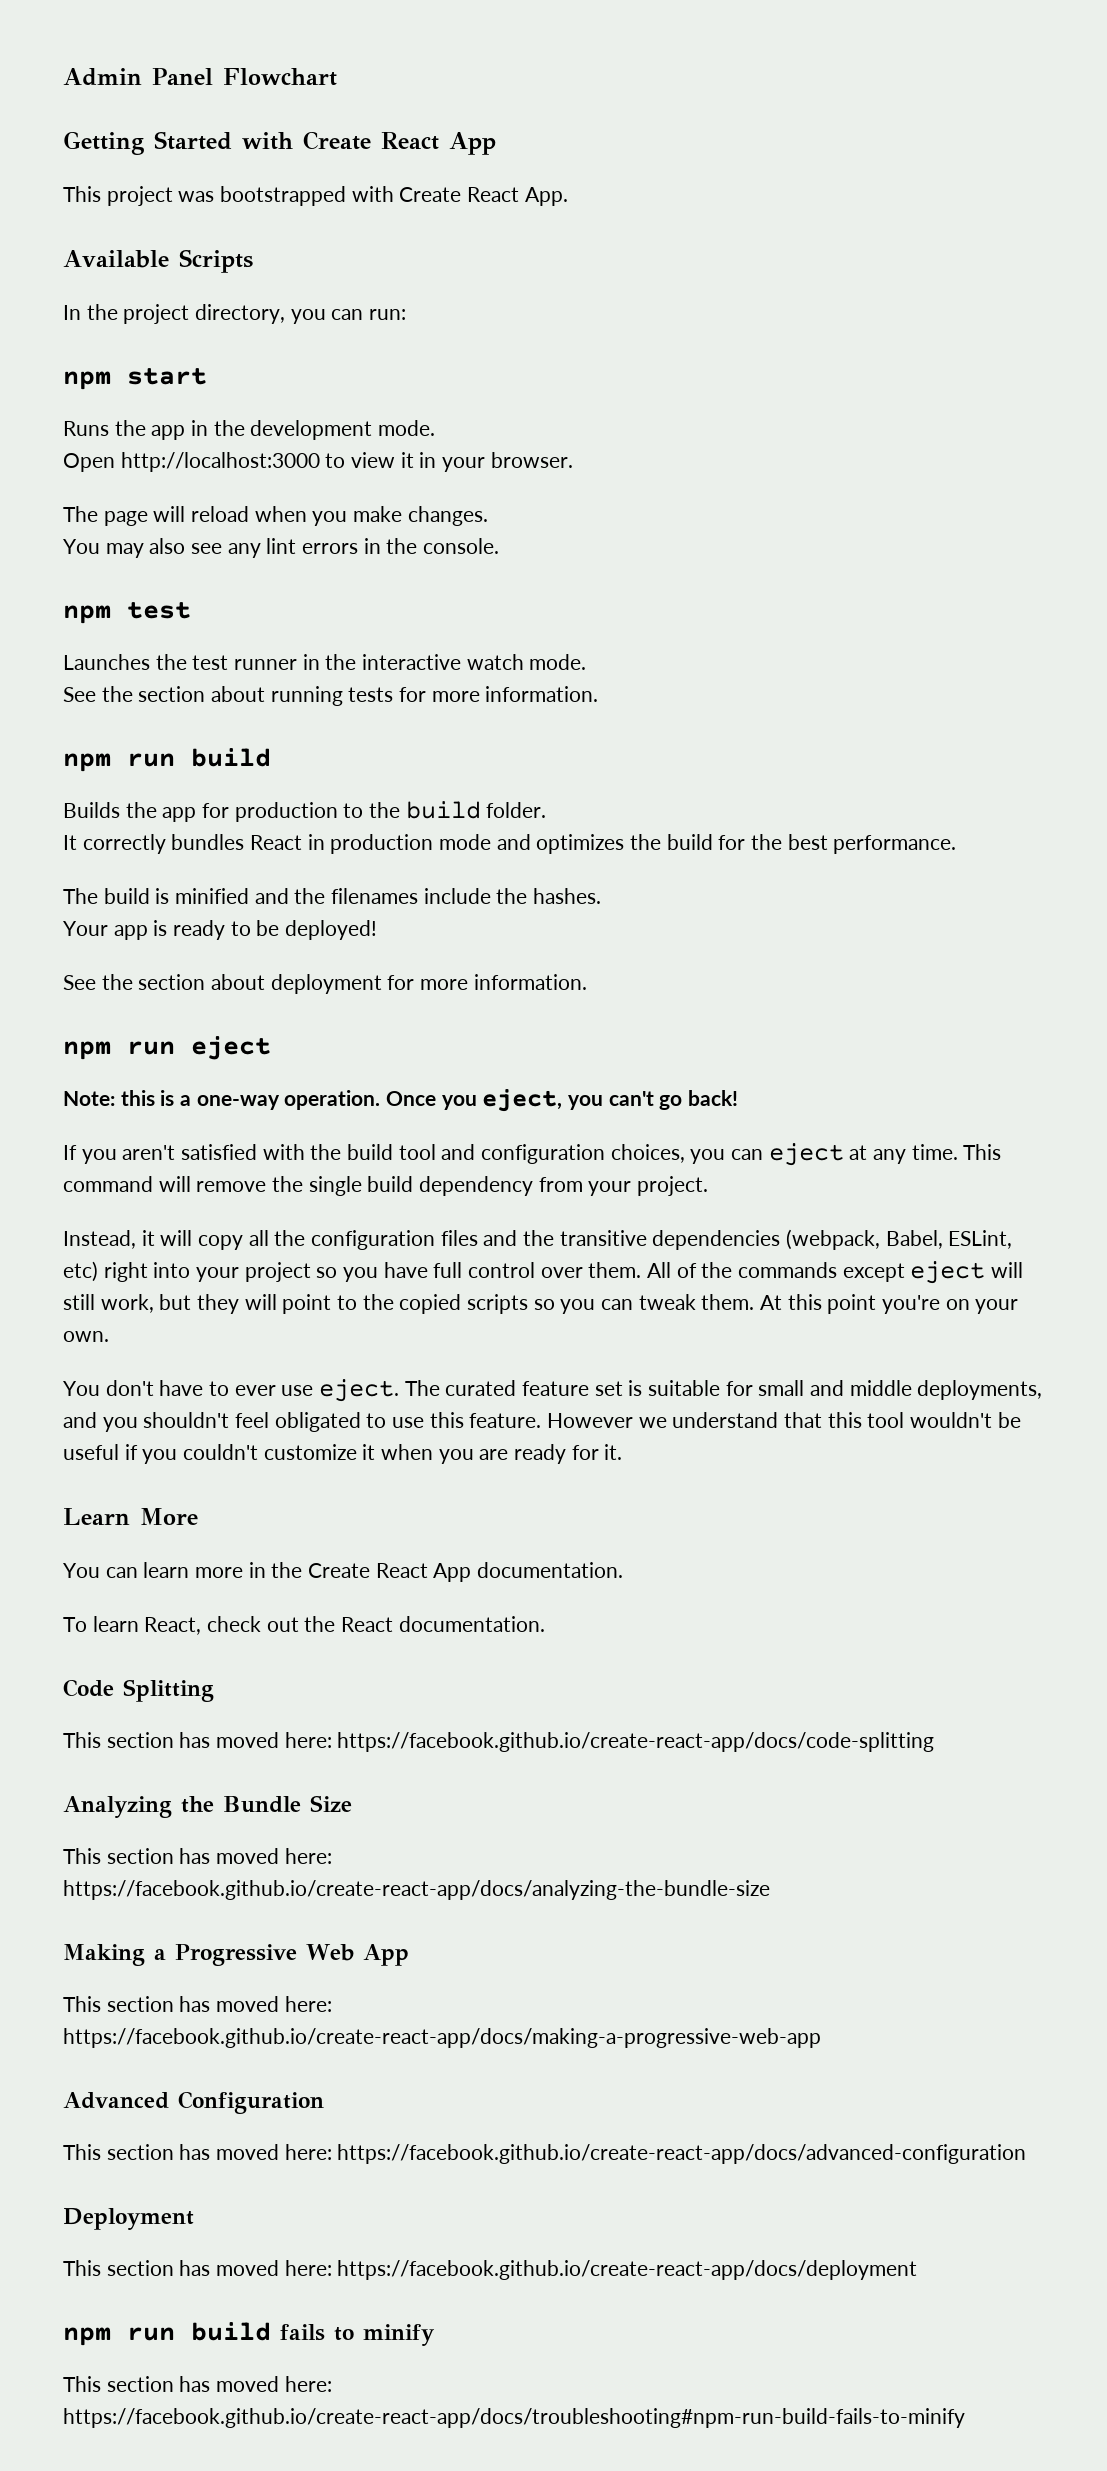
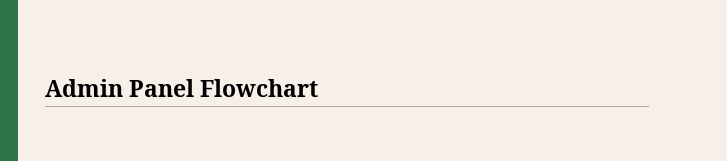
- Getting Started with Create React App
- This project was bootstrapped with Create React App.
- Available Scripts
- In the project directory, you can run:
- npm start
- Runs the app in the development mode.
- Open http://localhost:3000 to view it in your browser.
- The page will reload when you make changes.
- You may also see any lint errors in the console.
- npm test
- Launches the test runner in the interactive watch mode.
- See the section about running tests for more information.
- npm run build
- Builds the app for production to the build folder.
- It correctly bundles React in production mode and optimizes the build for the best performance.
- The build is minified and the filenames include the hashes.
- Your app is ready to be deployed!
- See the section about deployment for more information.
- npm run eject
- Note: this is a one-way operation. Once you eject, you can't go back!
- If you aren't satisfied with the build tool and configuration choices, you can eject at any time. This command will remove the single build dependency from your project.
- Instead, it will copy all the configuration files and the transitive dependencies (webpack, Babel, ESLint, etc) right into your project so you have full control over them. All of the commands except eject will still work, but they will point to the copied scripts so you can tweak them. At this point you're on your own.
- You don't have to ever use eject. The curated feature set is suitable for small and middle deployments, and you shouldn't feel obligated to use this feature. However we understand that this tool wouldn't be useful if you couldn't customize it when you are ready for it.
- Learn More
- You can learn more in the Create React App documentation.
- To learn React, check out the React documentation.
- Code Splitting
- This section has moved here: https://facebook.github.io/create-react-app/docs/code-splitting
- Analyzing the Bundle Size
- This section has moved here: https://facebook.github.io/create-react-app/docs/analyzing-the-bundle-size
- Making a Progressive Web App
- This section has moved here: https://facebook.github.io/create-react-app/docs/making-a-progressive-web-app
- Advanced Configuration
- This section has moved here: https://facebook.github.io/create-react-app/docs/advanced-configuration
- Deployment
- This section has moved here: https://facebook.github.io/create-react-app/docs/deployment
- npm run build fails to minify
- This section has moved here: https://facebook.github.io/create-react-app/docs/troubleshooting#npm-run-build-fails-to-minify

